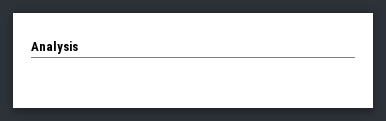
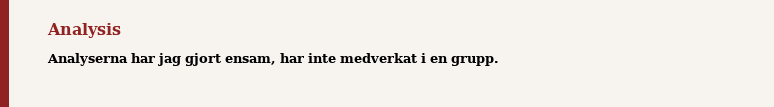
+ Analyserna har jag gjort ensam, har inte medverkat i en grupp.

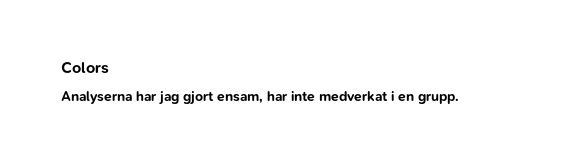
- Analysis
+ Colors

